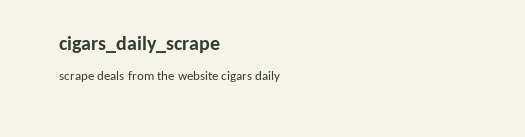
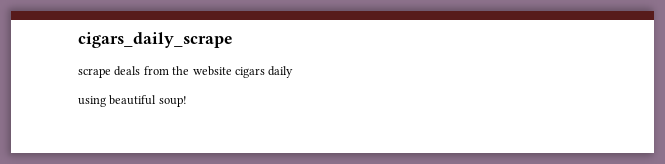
+ using beautiful soup!

